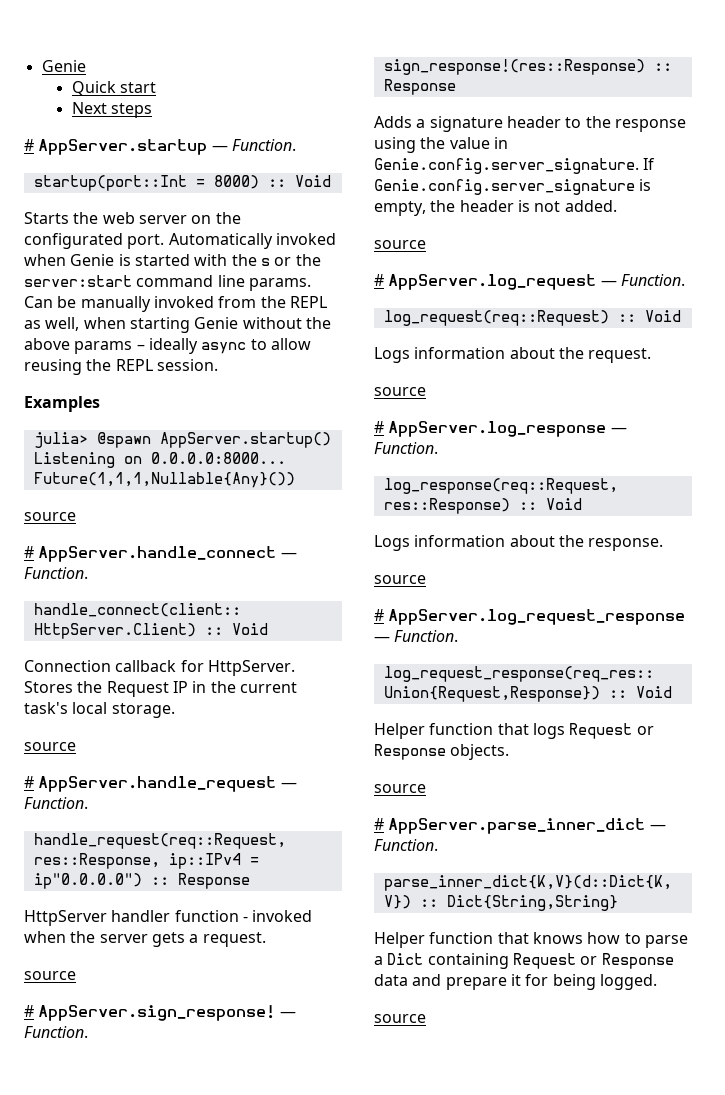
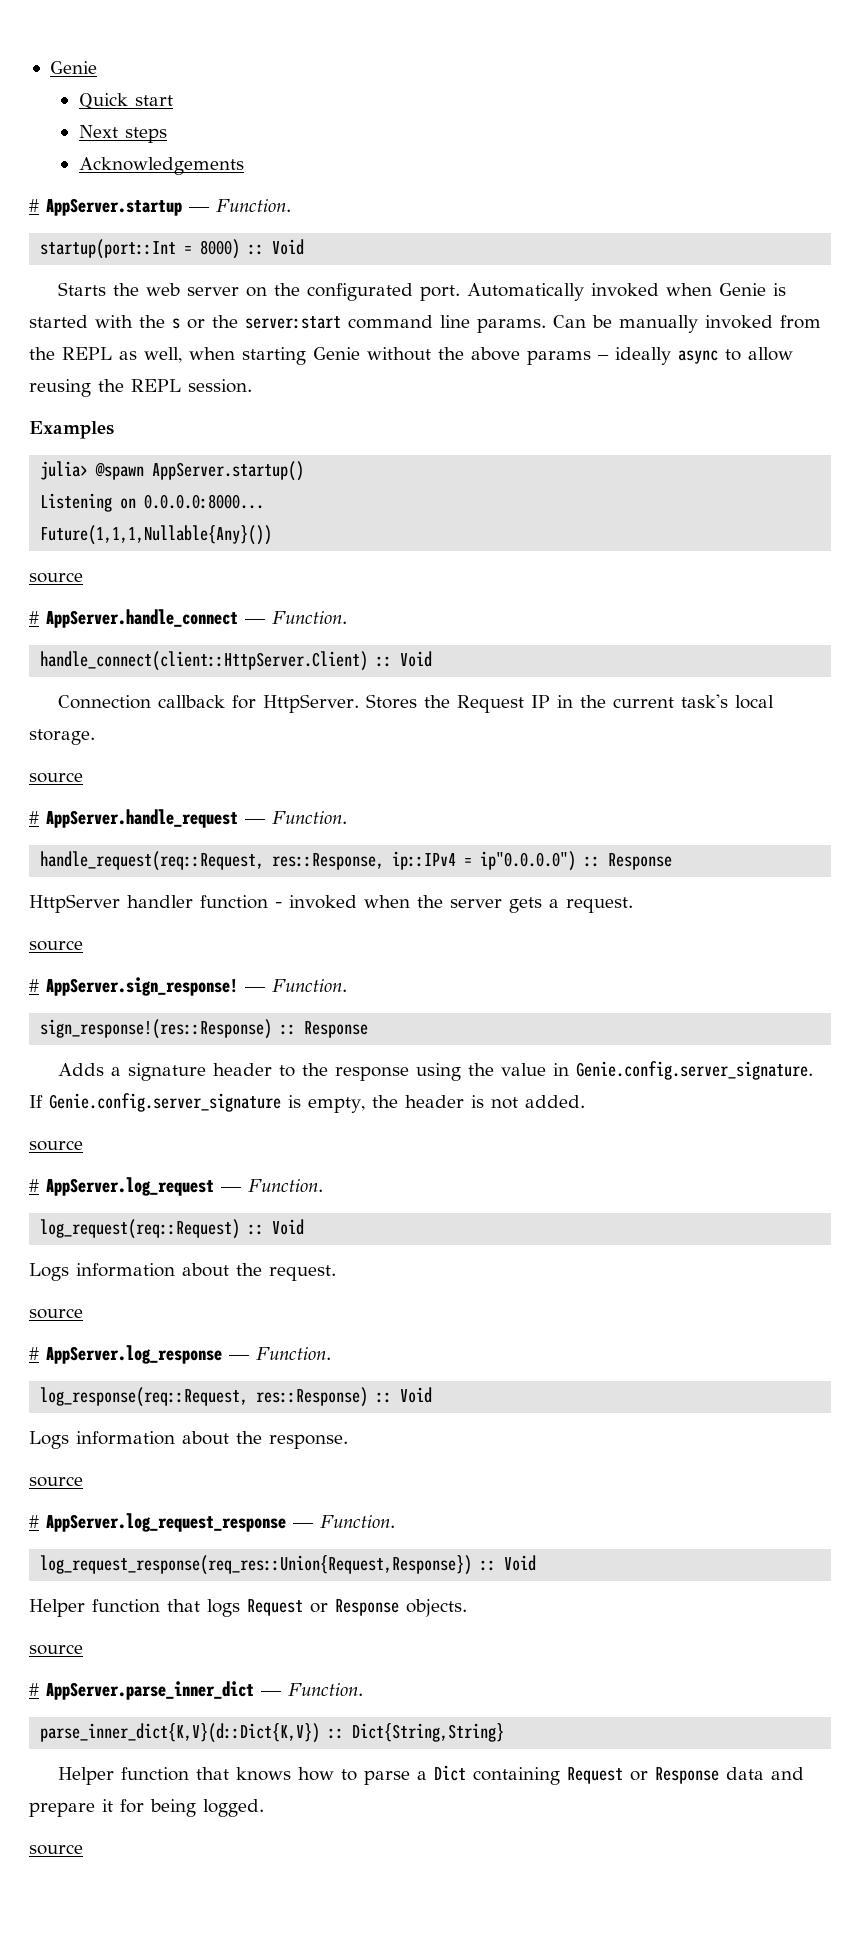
+ Acknowledgements

